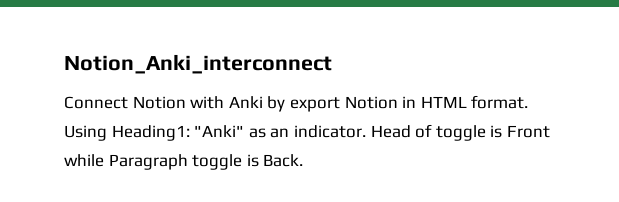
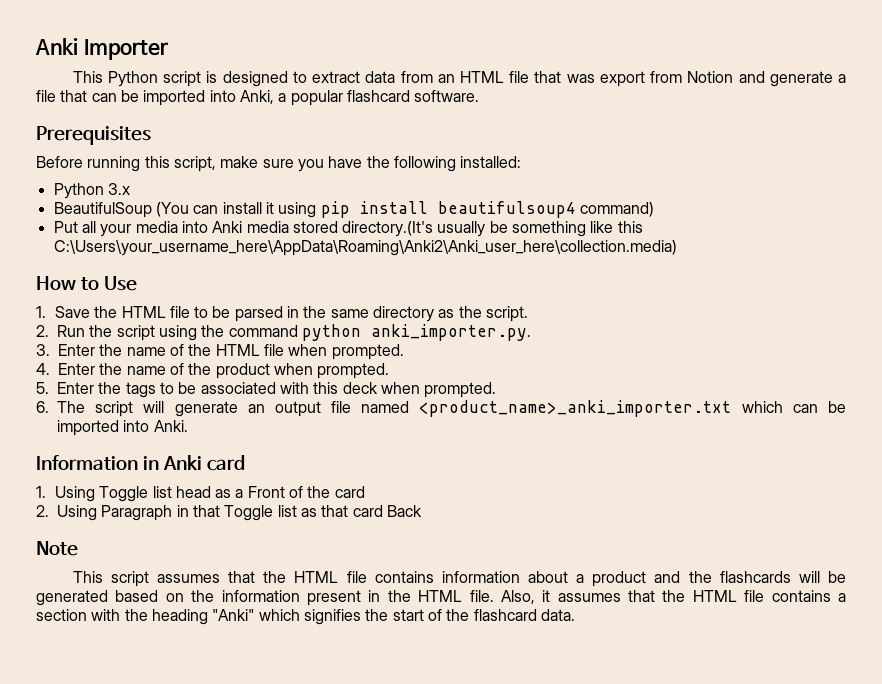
- Notion_Anki_interconnect
- Connect Notion with Anki by export Notion in HTML format. Using Heading1: "Anki" as an indicator. Head of toggle is Front while Paragraph toggle is Back.
+ Anki Importer
+ This Python script is designed to extract data from an HTML file that was export from Notion and generate a file that can be imported into Anki, a popular flashcard software.
+ Prerequisites
+ Before running this script, make sure you have the following installed:
+ Python 3.x
+ BeautifulSoup (You can install it using pip install beautifulsoup4 command)
+ Put all your media into Anki media stored directory.(It's usually be something like this C:\Users\your_username_here\AppData\Roaming\Anki2\Anki_user_here\collection.media)
+ How to Use
+ 1. Save the HTML file to be parsed in the same directory as the script.
+ 2. Run the script using the command python anki_importer.py.
+ 3. Enter the name of the HTML file when prompted.
+ 4. Enter the name of the product when prompted.
+ 5. Enter the tags to be associated with this deck when prompted.
+ 6. The script will generate an output file named <product_name>_anki_importer.txt which can be imported into Anki.
+ Information in Anki card
+ 1. Using Toggle list head as a Front of the card
+ 2. Using Paragraph in that Toggle list as that card Back
+ Note
+ This script assumes that the HTML file contains information about a product and the flashcards will be generated based on the information present in the HTML file. Also, it assumes that the HTML file contains a section with the heading "Anki" which signifies the start of the flashcard data.

